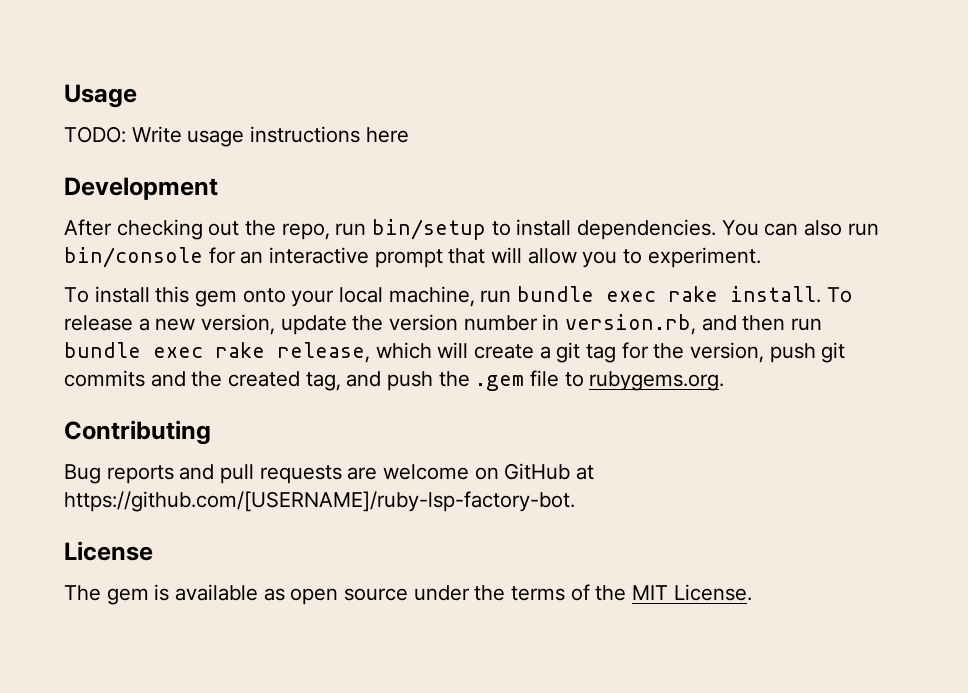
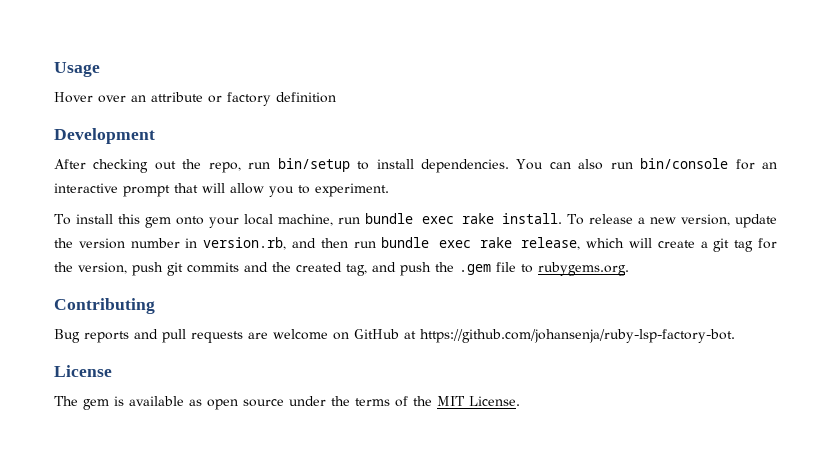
- TODO: Write usage instructions here
+ Hover over an attribute or factory definition
- Bug reports and pull requests are welcome on GitHub at https://github.com/[USERNAME]/ruby-lsp-factory-bot.
+ Bug reports and pull requests are welcome on GitHub at https://github.com/johansenja/ruby-lsp-factory-bot.

